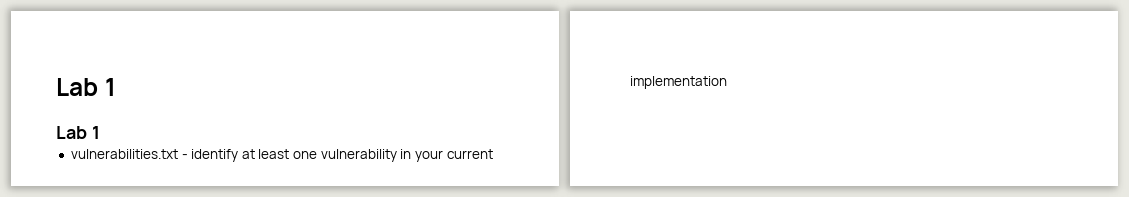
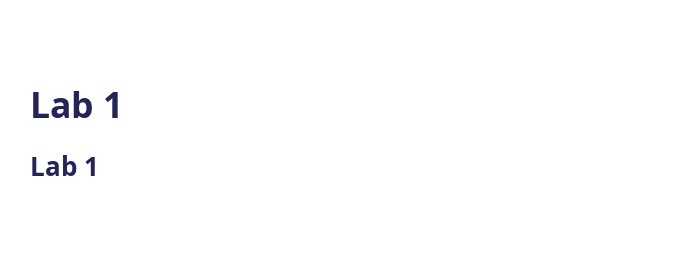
- vulnerabilities.txt - identify at least one vulnerability in your current implementation

